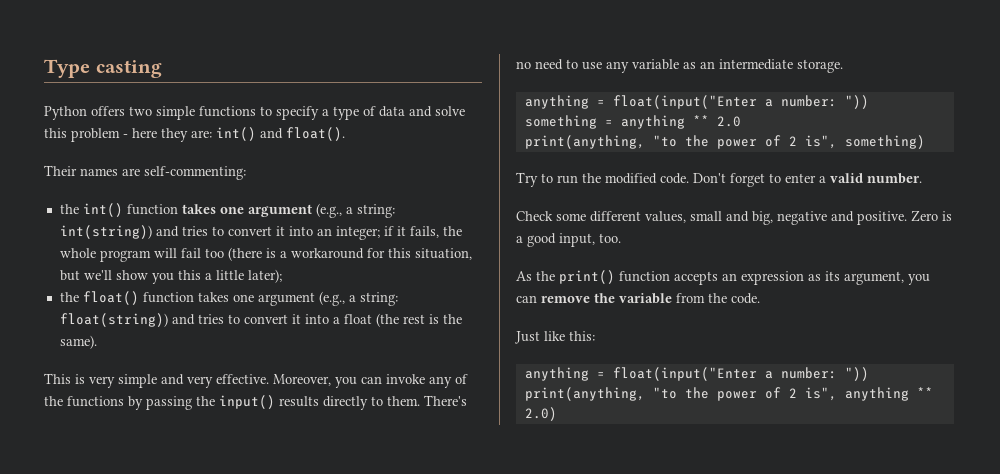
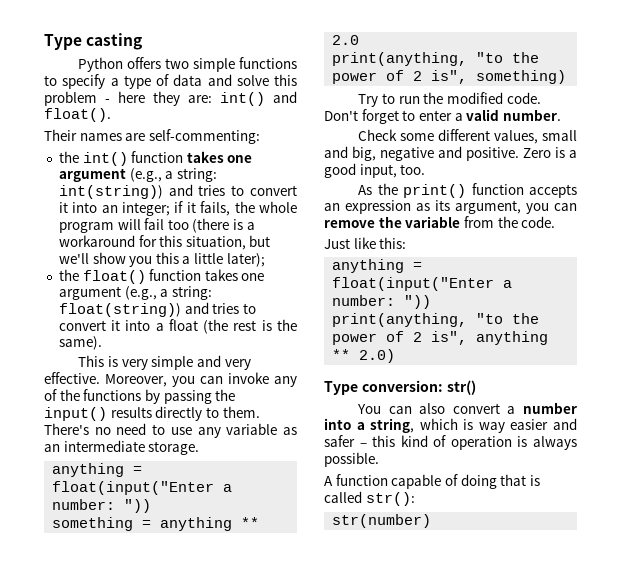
+ Type conversion: str()
+ You can also convert a number into a string, which is way easier and safer ‒ this kind of operation is always possible.
+ A function capable of doing that is called str():
+ str(number)

